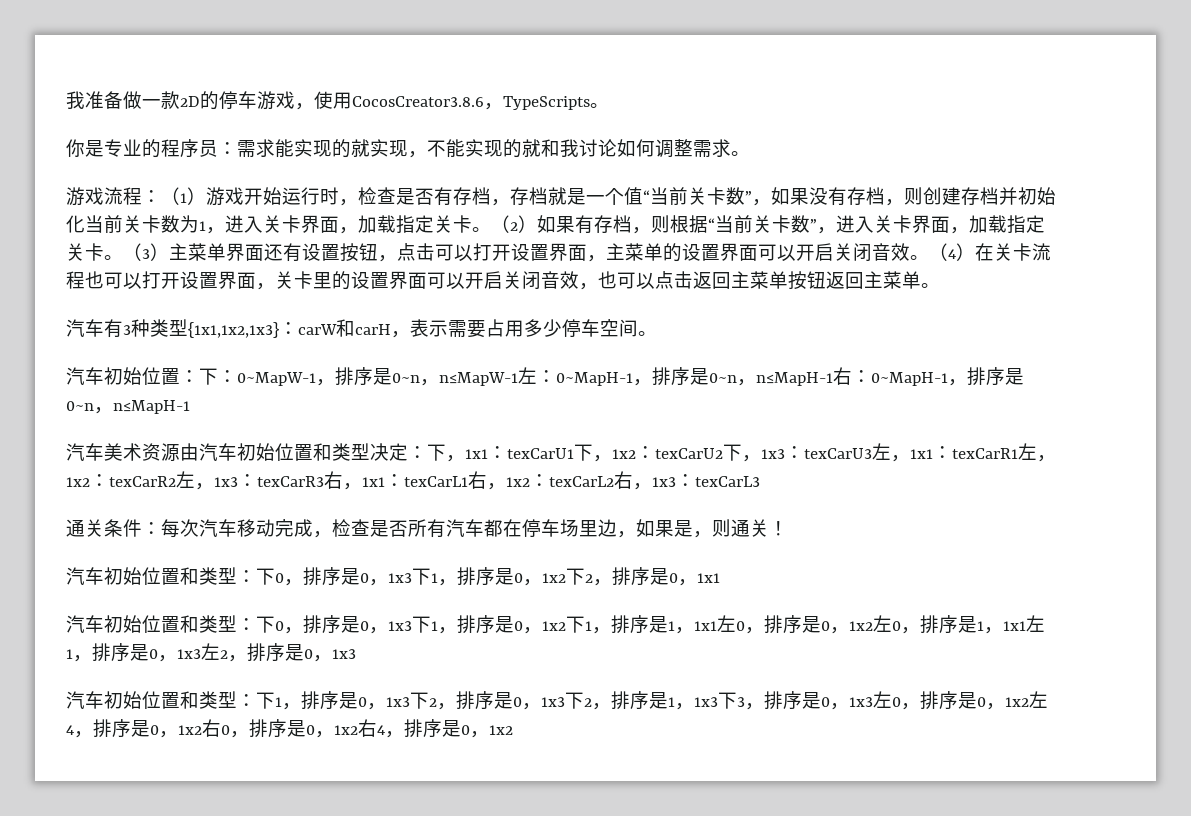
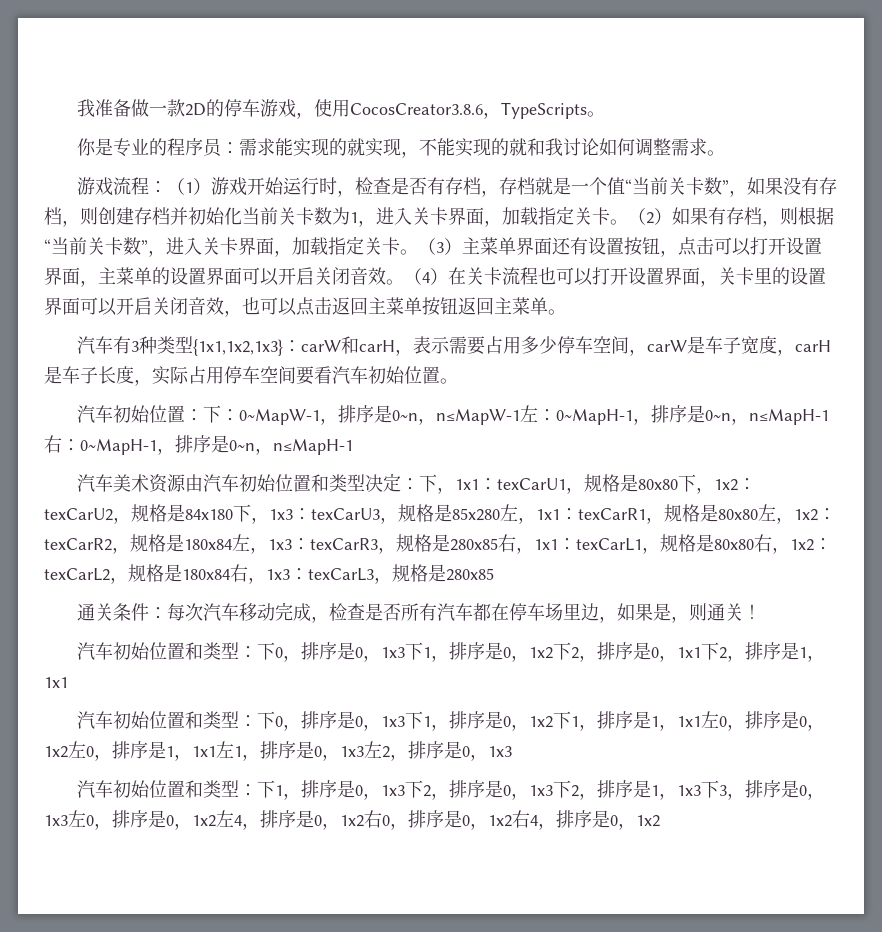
- 汽车有3种类型{1x1,1x2,1x3}：carW和carH，表示需要占用多少停车空间。
+ 汽车有3种类型{1x1,1x2,1x3}：carW和carH，表示需要占用多少停车空间，carW是车子宽度，carH是车子长度，实际占用停车空间要看汽车初始位置。
- 汽车美术资源由汽车初始位置和类型决定：下，1x1：texCarU1下，1x2：texCarU2下，1x3：texCarU3左，1x1：texCarR1左，1x2：texCarR2左，1x3：texCarR3右，1x1：texCarL1右，1x2：texCarL2右，1x3：texCarL3
+ 汽车美术资源由汽车初始位置和类型决定：下，1x1：texCarU1，规格是80x80下，1x2：texCarU2，规格是84x180下，1x3：texCarU3，规格是85x280左，1x1：texCarR1，规格是80x80左，1x2：texCarR2，规格是180x84左，1x3：texCarR3，规格是280x85右，1x1：texCarL1，规格是80x80右，1x2：texCarL2，规格是180x84右，1x3：texCarL3，规格是280x85
- 汽车初始位置和类型：下0，排序是0，1x3下1，排序是0，1x2下2，排序是0，1x1
+ 汽车初始位置和类型：下0，排序是0，1x3下1，排序是0，1x2下2，排序是0，1x1下2，排序是1，1x1

